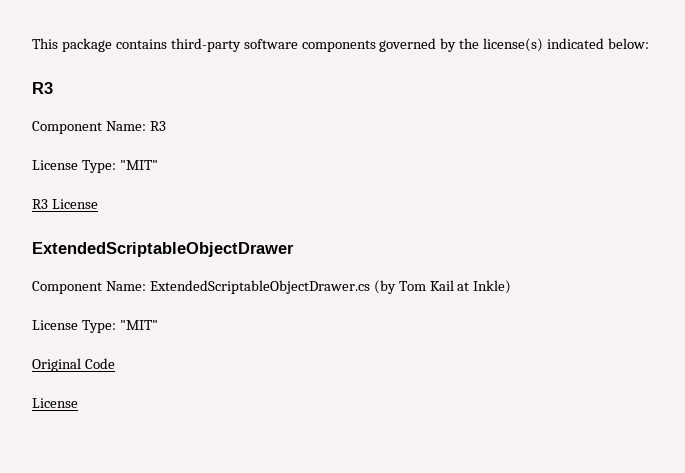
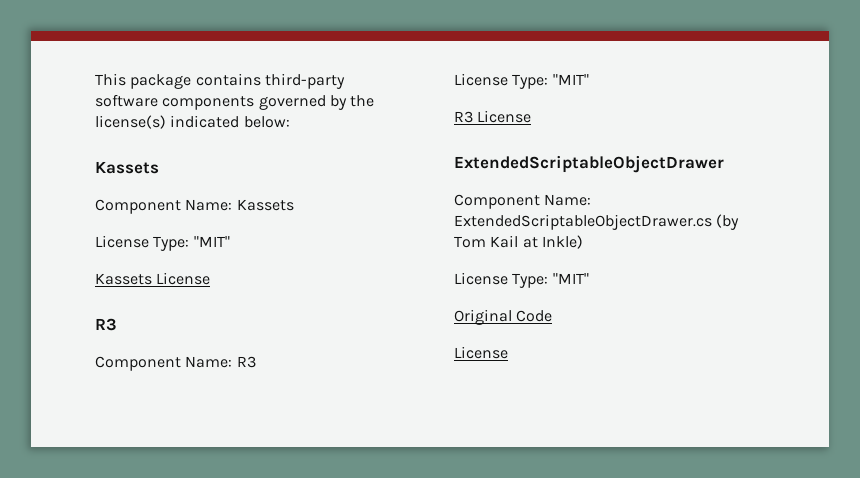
  This package contains third-party software components governed by the license(s) indicated below:
+ Kassets
+ Component Name: Kassets
+ License Type: "MIT"
+ Kassets License

